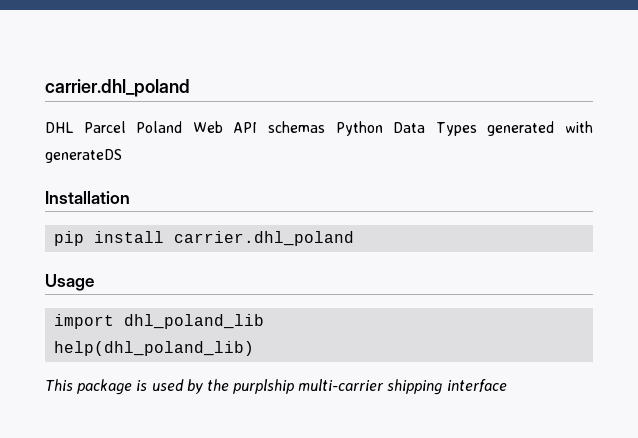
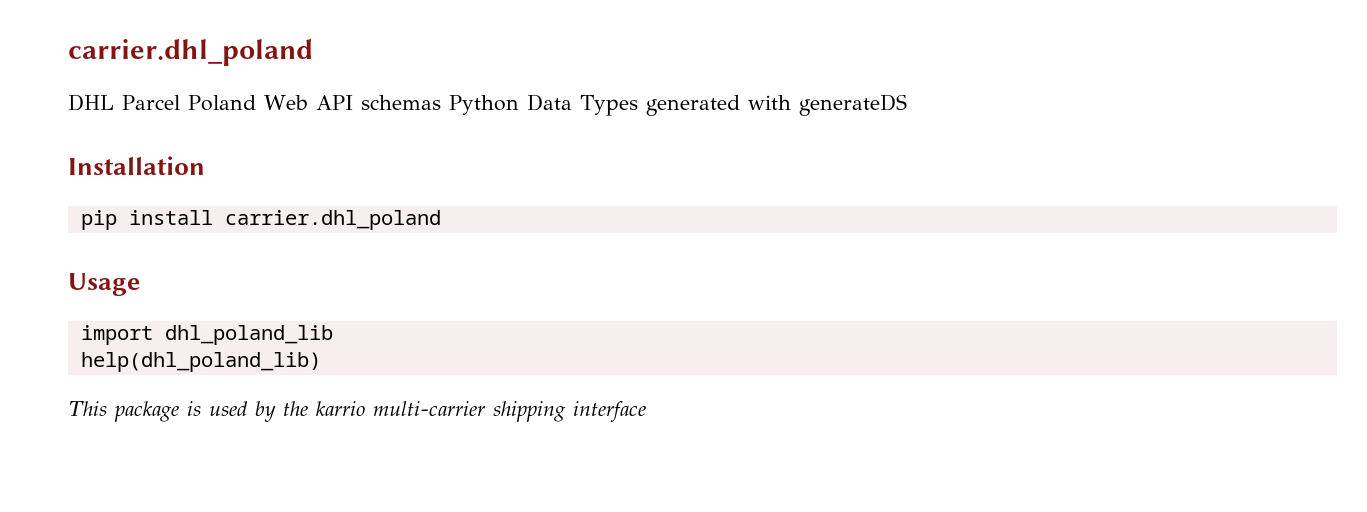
- This package is used by the purplship multi-carrier shipping interface
+ This package is used by the karrio multi-carrier shipping interface

